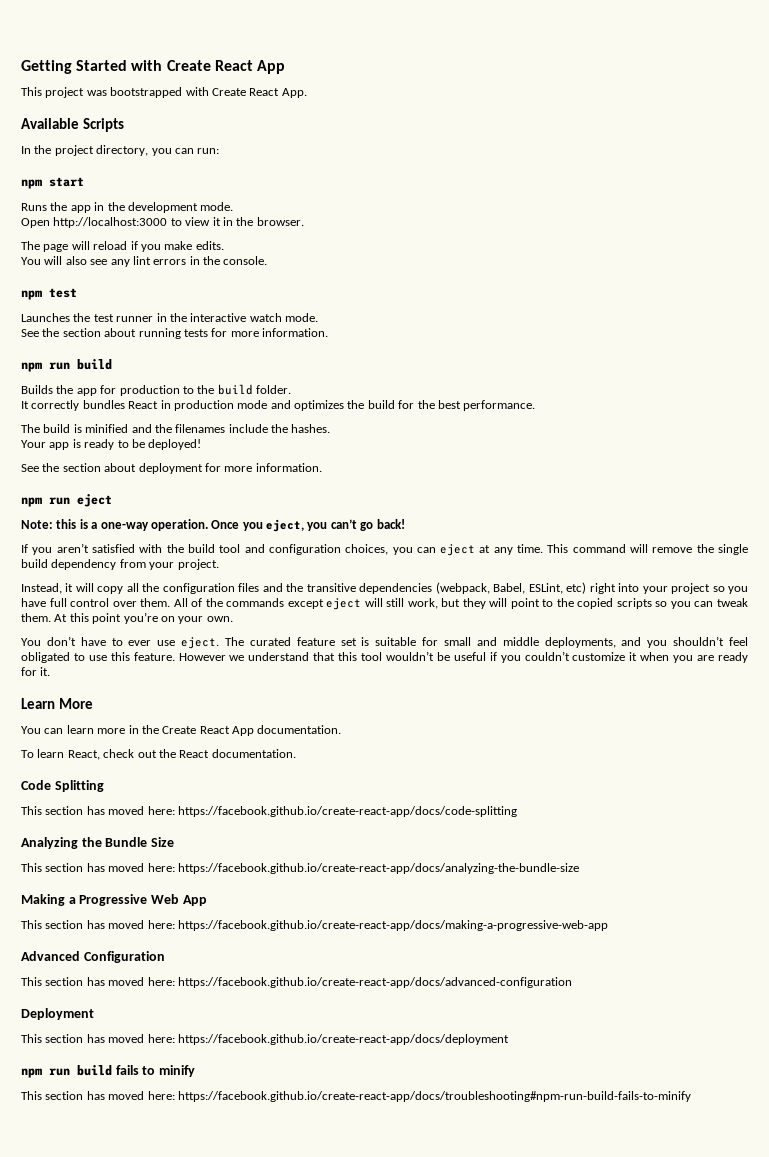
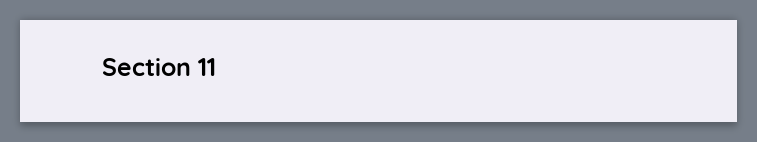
- Getting Started with Create React App
- This project was bootstrapped with Create React App.
- Available Scripts
- In the project directory, you can run:
- npm start
- Runs the app in the development mode.
- Open http://localhost:3000 to view it in the browser.
- The page will reload if you make edits.
- You will also see any lint errors in the console.
- npm test
- Launches the test runner in the interactive watch mode.
- See the section about running tests for more information.
- npm run build
- Builds the app for production to the build folder.
- It correctly bundles React in production mode and optimizes the build for the best performance.
- The build is minified and the filenames include the hashes.
- Your app is ready to be deployed!
- See the section about deployment for more information.
- npm run eject
- Note: this is a one-way operation. Once you eject, you can’t go back!
- If you aren’t satisfied with the build tool and configuration choices, you can eject at any time. This command will remove the single build dependency from your project.
- Instead, it will copy all the configuration files and the transitive dependencies (webpack, Babel, ESLint, etc) right into your project so you have full control over them. All of the commands except eject will still work, but they will point to the copied scripts so you can tweak them. At this point you’re on your own.
- You don’t have to ever use eject. The curated feature set is suitable for small and middle deployments, and you shouldn’t feel obligated to use this feature. However we understand that this tool wouldn’t be useful if you couldn’t customize it when you are ready for it.
- Learn More
- You can learn more in the Create React App documentation.
- To learn React, check out the React documentation.
- Code Splitting
- This section has moved here: https://facebook.github.io/create-react-app/docs/code-splitting
- Analyzing the Bundle Size
- This section has moved here: https://facebook.github.io/create-react-app/docs/analyzing-the-bundle-size
- Making a Progressive Web App
- This section has moved here: https://facebook.github.io/create-react-app/docs/making-a-progressive-web-app
- Advanced Configuration
- This section has moved here: https://facebook.github.io/create-react-app/docs/advanced-configuration
- Deployment
- This section has moved here: https://facebook.github.io/create-react-app/docs/deployment
- npm run build fails to minify
- This section has moved here: https://facebook.github.io/create-react-app/docs/troubleshooting#npm-run-build-fails-to-minify
+ Section 11

